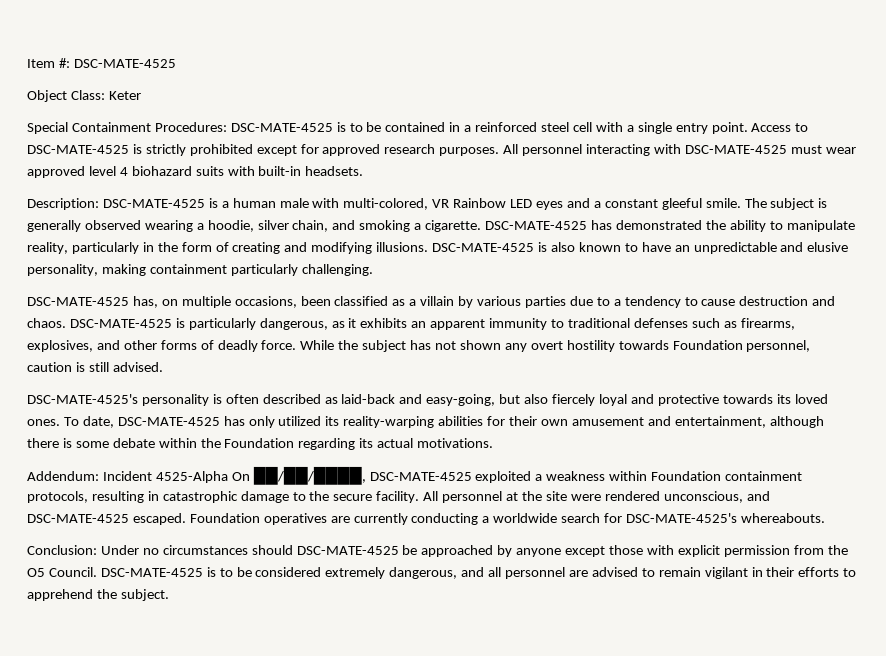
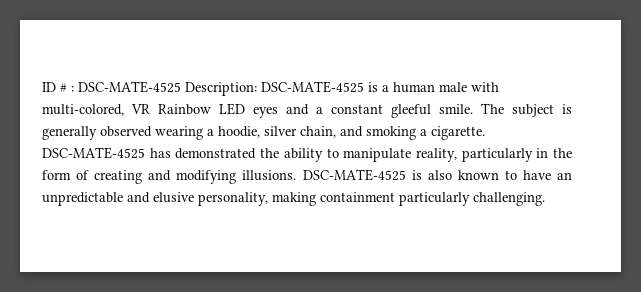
- Item #: DSC-MATE-4525
- Object Class: Keter
- Special Containment Procedures: DSC-MATE-4525 is to be contained in a reinforced steel cell with a single entry point. Access to DSC-MATE-4525 is strictly prohibited except for approved research purposes. All personnel interacting with DSC-MATE-4525 must wear approved level 4 biohazard suits with built-in headsets.
- Description: DSC-MATE-4525 is a human male with multi-colored, VR Rainbow LED eyes and a constant gleeful smile.
+ ID # : DSC-MATE-4525 Description: DSC-MATE-4525 is a human male with multi-colored, VR Rainbow LED eyes and a constant gleeful smile.
- DSC-MATE-4525 has, on multiple occasions, been classified as a villain by various parties due to a tendency to cause destruction and chaos. DSC-MATE-4525 is particularly dangerous, as it exhibits an apparent immunity to traditional defenses such as firearms, explosives, and other forms of deadly force. While the subject has not shown any overt hostility towards Foundation personnel, caution is still advised.
- DSC-MATE-4525's personality is often described as laid-back and easy-going, but also fiercely loyal and protective towards its loved ones. To date, DSC-MATE-4525 has only utilized its reality-warping abilities for their own amusement and entertainment, although there is some debate within the Foundation regarding its actual motivations.
- Addendum: Incident 4525-Alpha On ██/██/████, DSC-MATE-4525 exploited a weakness within Foundation containment protocols, resulting in catastrophic damage to the secure facility. All personnel at the site were rendered unconscious, and DSC-MATE-4525 escaped. Foundation operatives are currently conducting a worldwide search for DSC-MATE-4525's whereabouts.
- Conclusion: Under no circumstances should DSC-MATE-4525 be approached by anyone except those with explicit permission from the O5 Council. DSC-MATE-4525 is to be considered extremely dangerous, and all personnel are advised to remain vigilant in their efforts to apprehend the subject.

